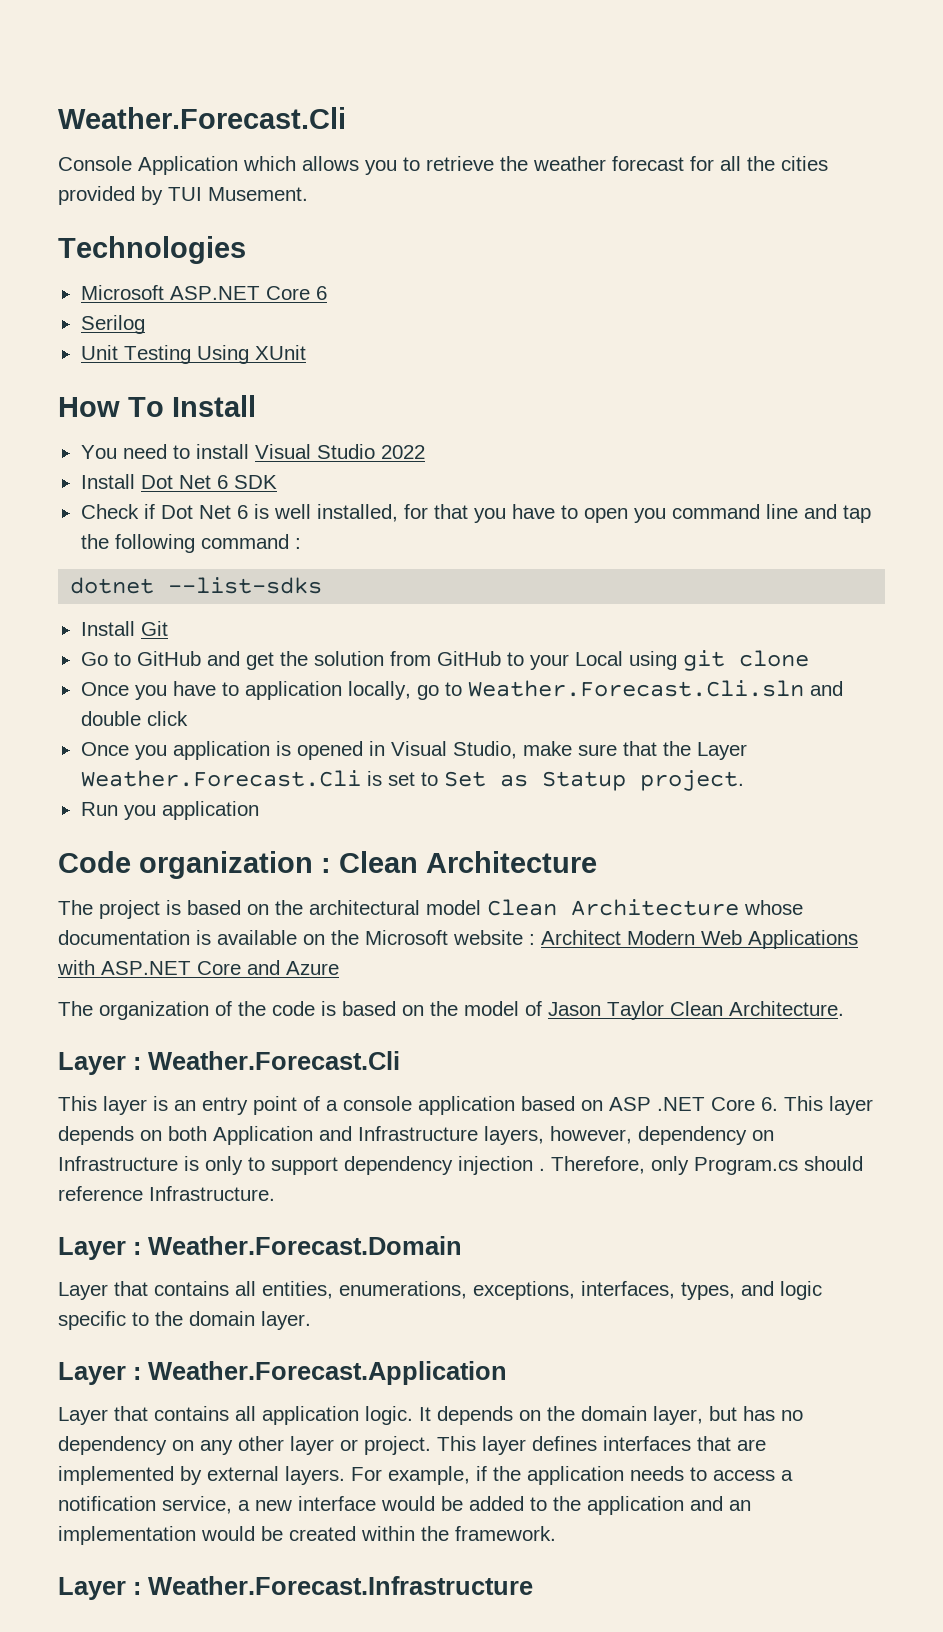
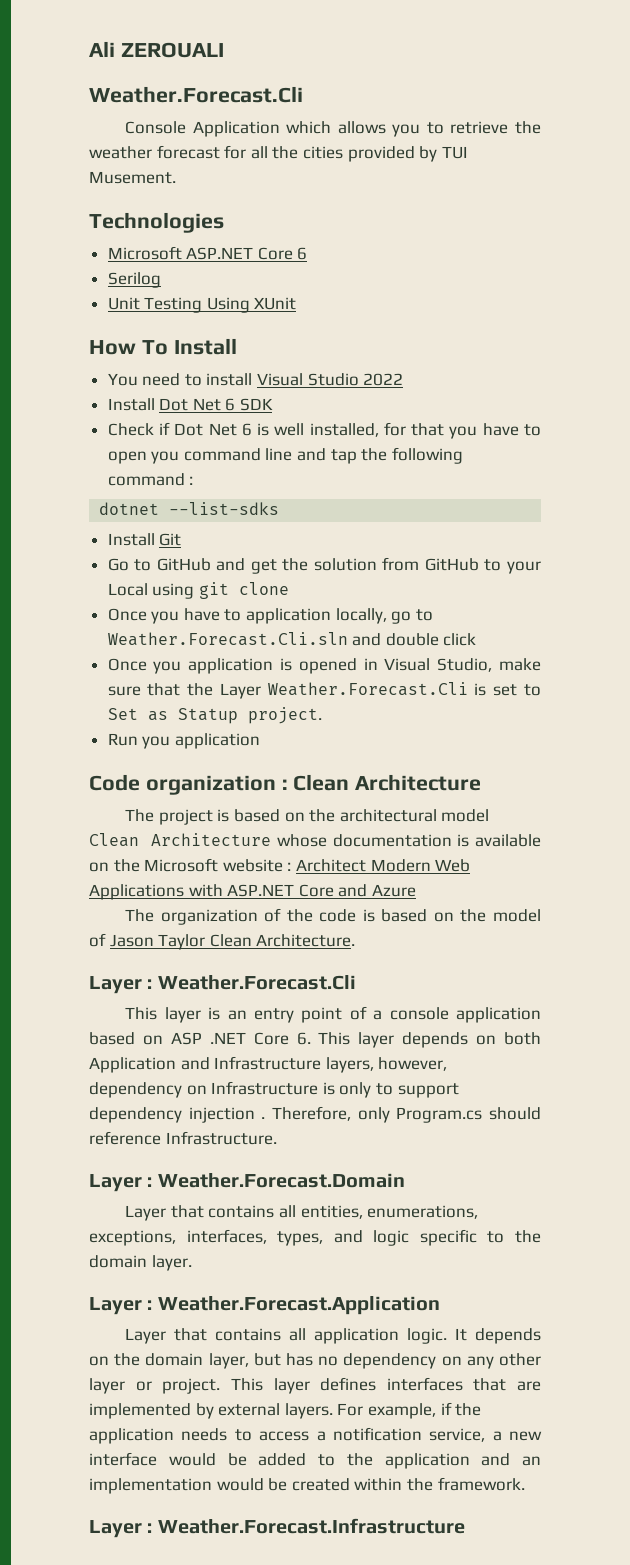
+ Ali ZEROUALI

